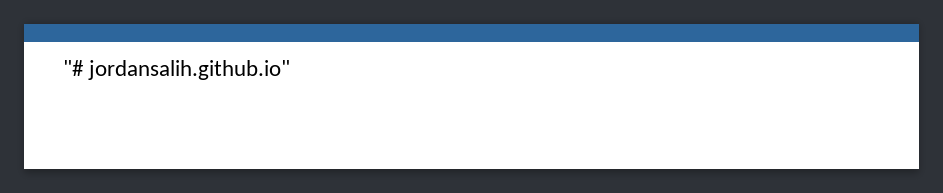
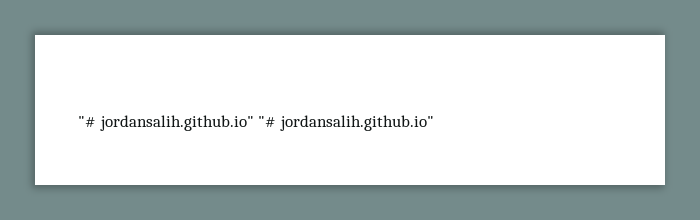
- "# jordansalih.github.io"
+ "# jordansalih.github.io" "# jordansalih.github.io"

